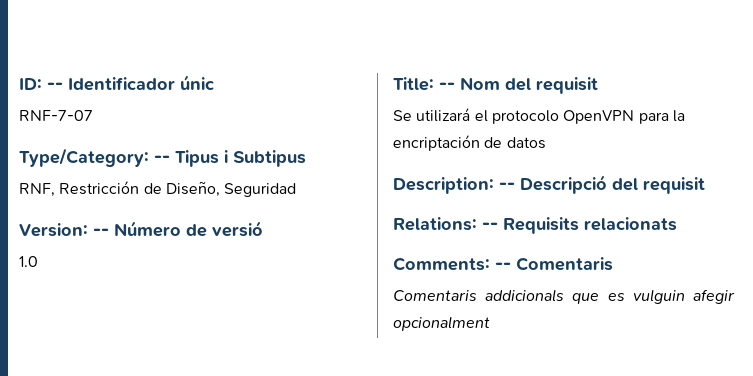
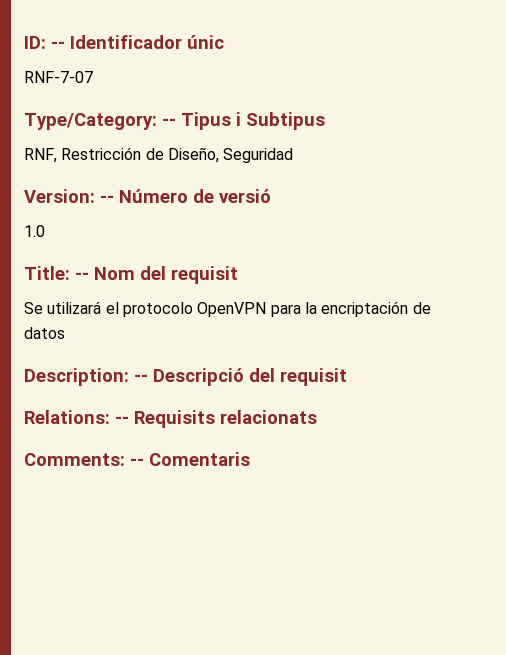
- Comentaris addicionals que es vulguin afegir opcionalment

